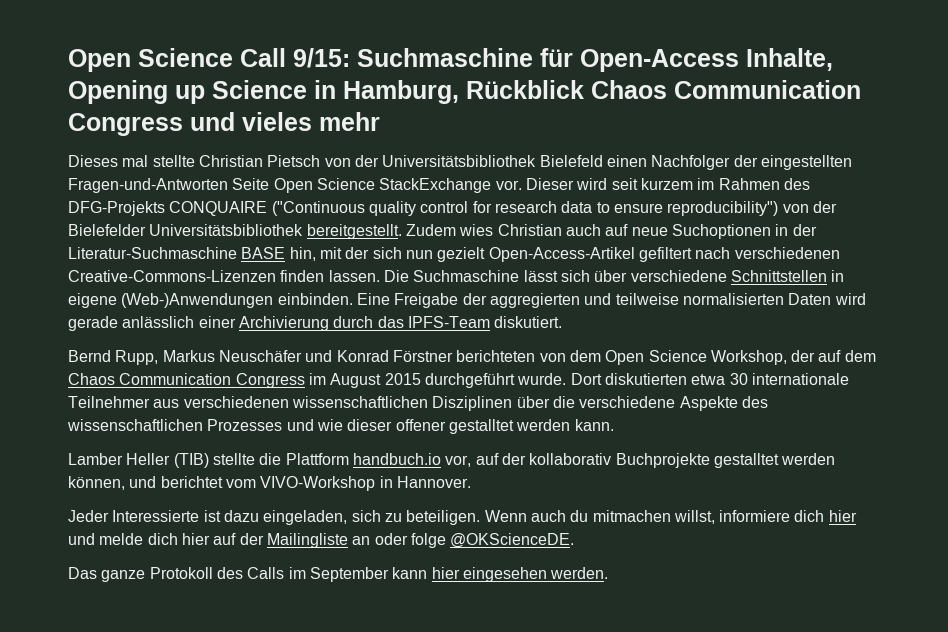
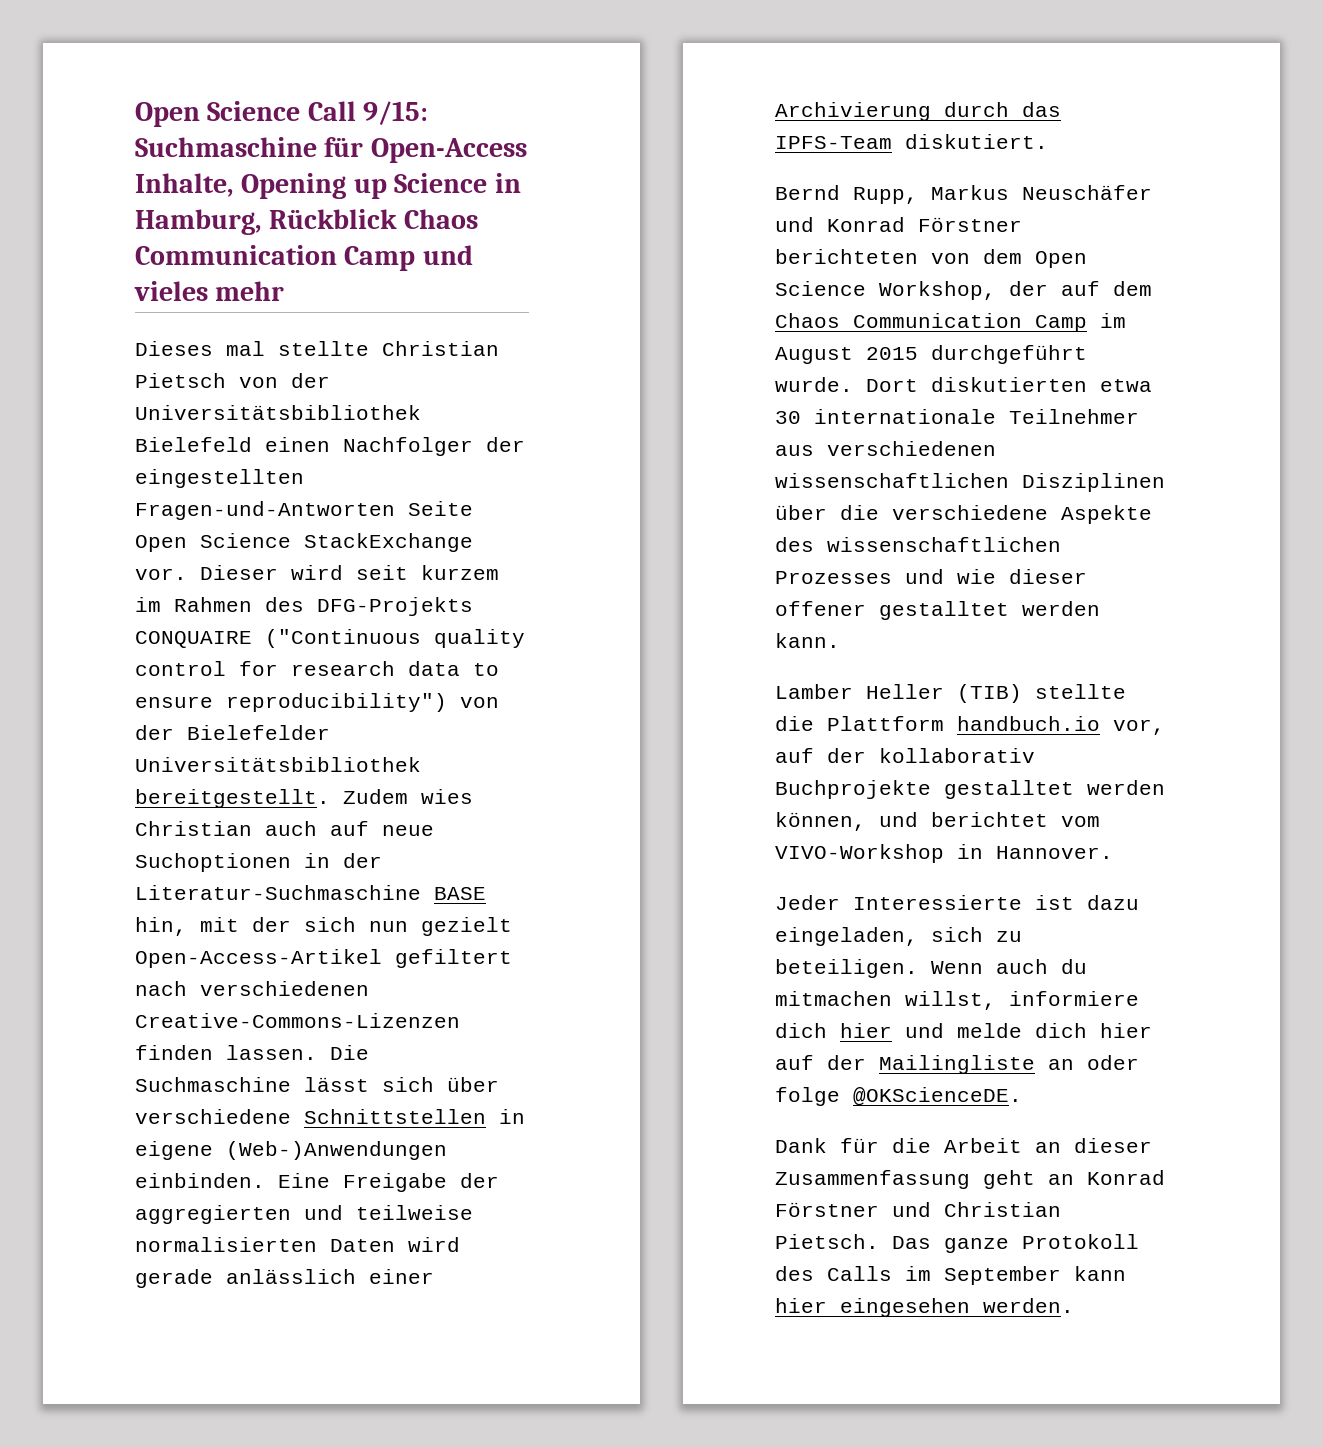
- Open Science Call 9/15: Suchmaschine für Open-Access Inhalte, Opening up Science in Hamburg, Rückblick Chaos Communication Congress und vieles mehr
+ Open Science Call 9/15: Suchmaschine für Open-Access Inhalte, Opening up Science in Hamburg, Rückblick Chaos Communication Camp und vieles mehr
- Bernd Rupp, Markus Neuschäfer und Konrad Förstner berichteten von dem Open Science Workshop, der auf dem Chaos Communication Congress im August 2015 durchgeführt wurde.
+ Bernd Rupp, Markus Neuschäfer und Konrad Förstner berichteten von dem Open Science Workshop, der auf dem Chaos Communication Camp im August 2015 durchgeführt wurde.
+ Dank für die Arbeit an dieser Zusammenfassung geht an Konrad Förstner und Christian Pietsch.

